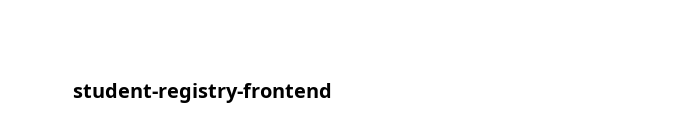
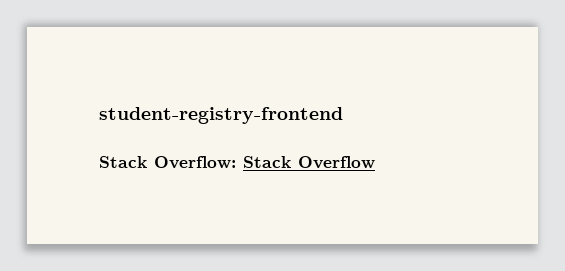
+ Stack Overflow: Stack Overflow

